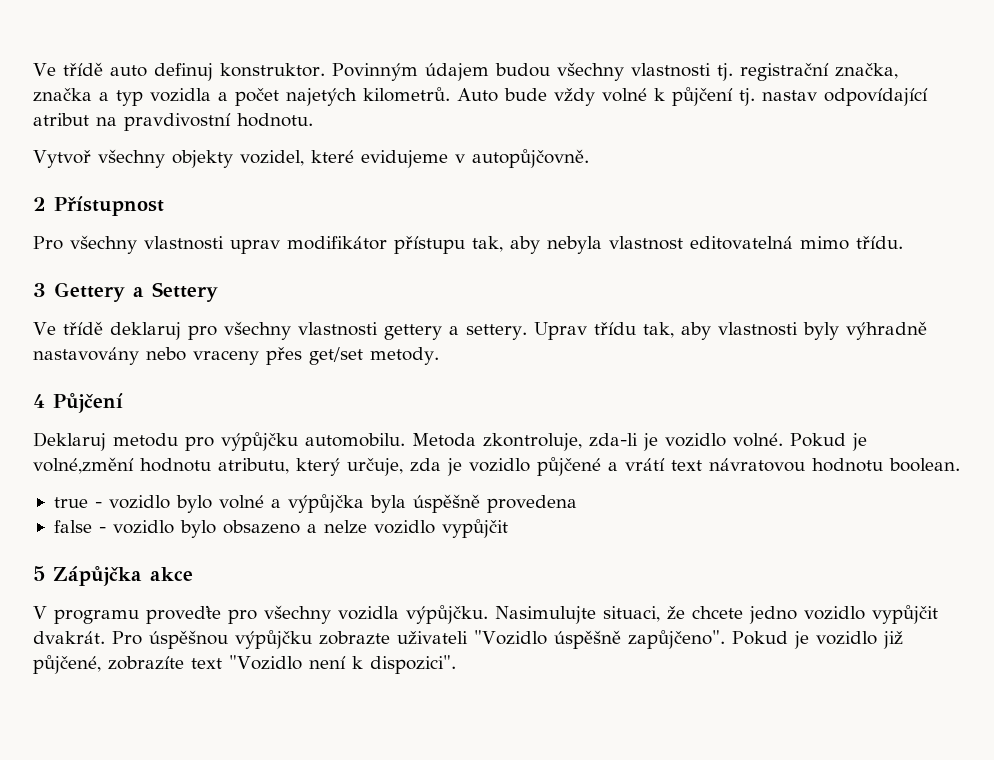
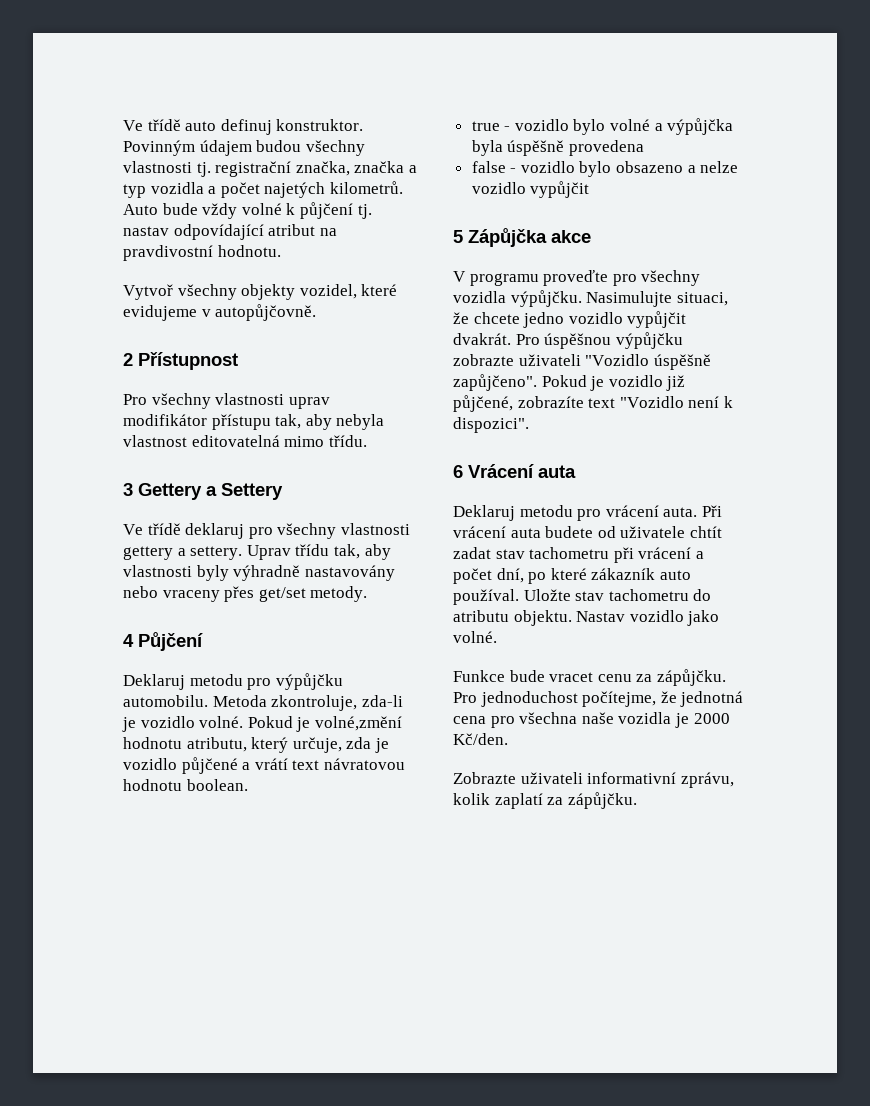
+ 6 Vrácení auta
+ Deklaruj metodu pro vrácení auta. Při vrácení auta budete od uživatele chtít zadat stav tachometru při vrácení a počet dní, po které zákazník auto používal. Uložte stav tachometru do atributu objektu. Nastav vozidlo jako volné.
+ Funkce bude vracet cenu za zápůjčku. Pro jednoduchost počítejme, že jednotná cena pro všechna naše vozidla je 2000 Kč/den.
+ Zobrazte uživateli informativní zprávu, kolik zaplatí za zápůjčku.

